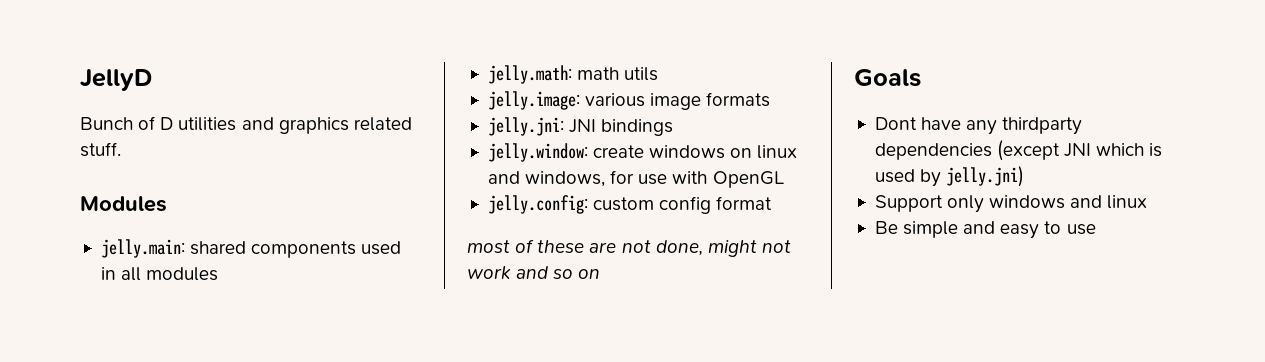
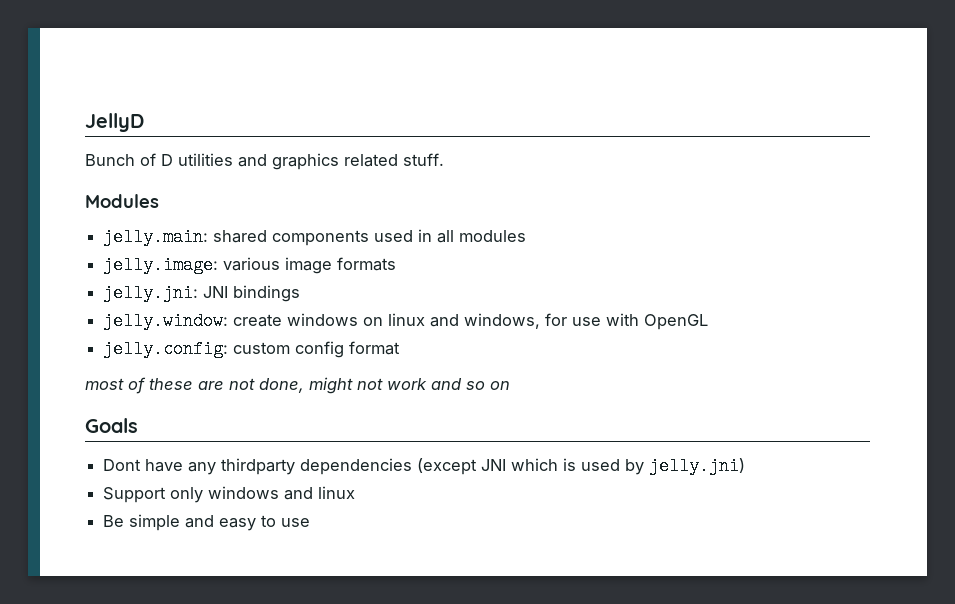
- jelly.math: math utils

